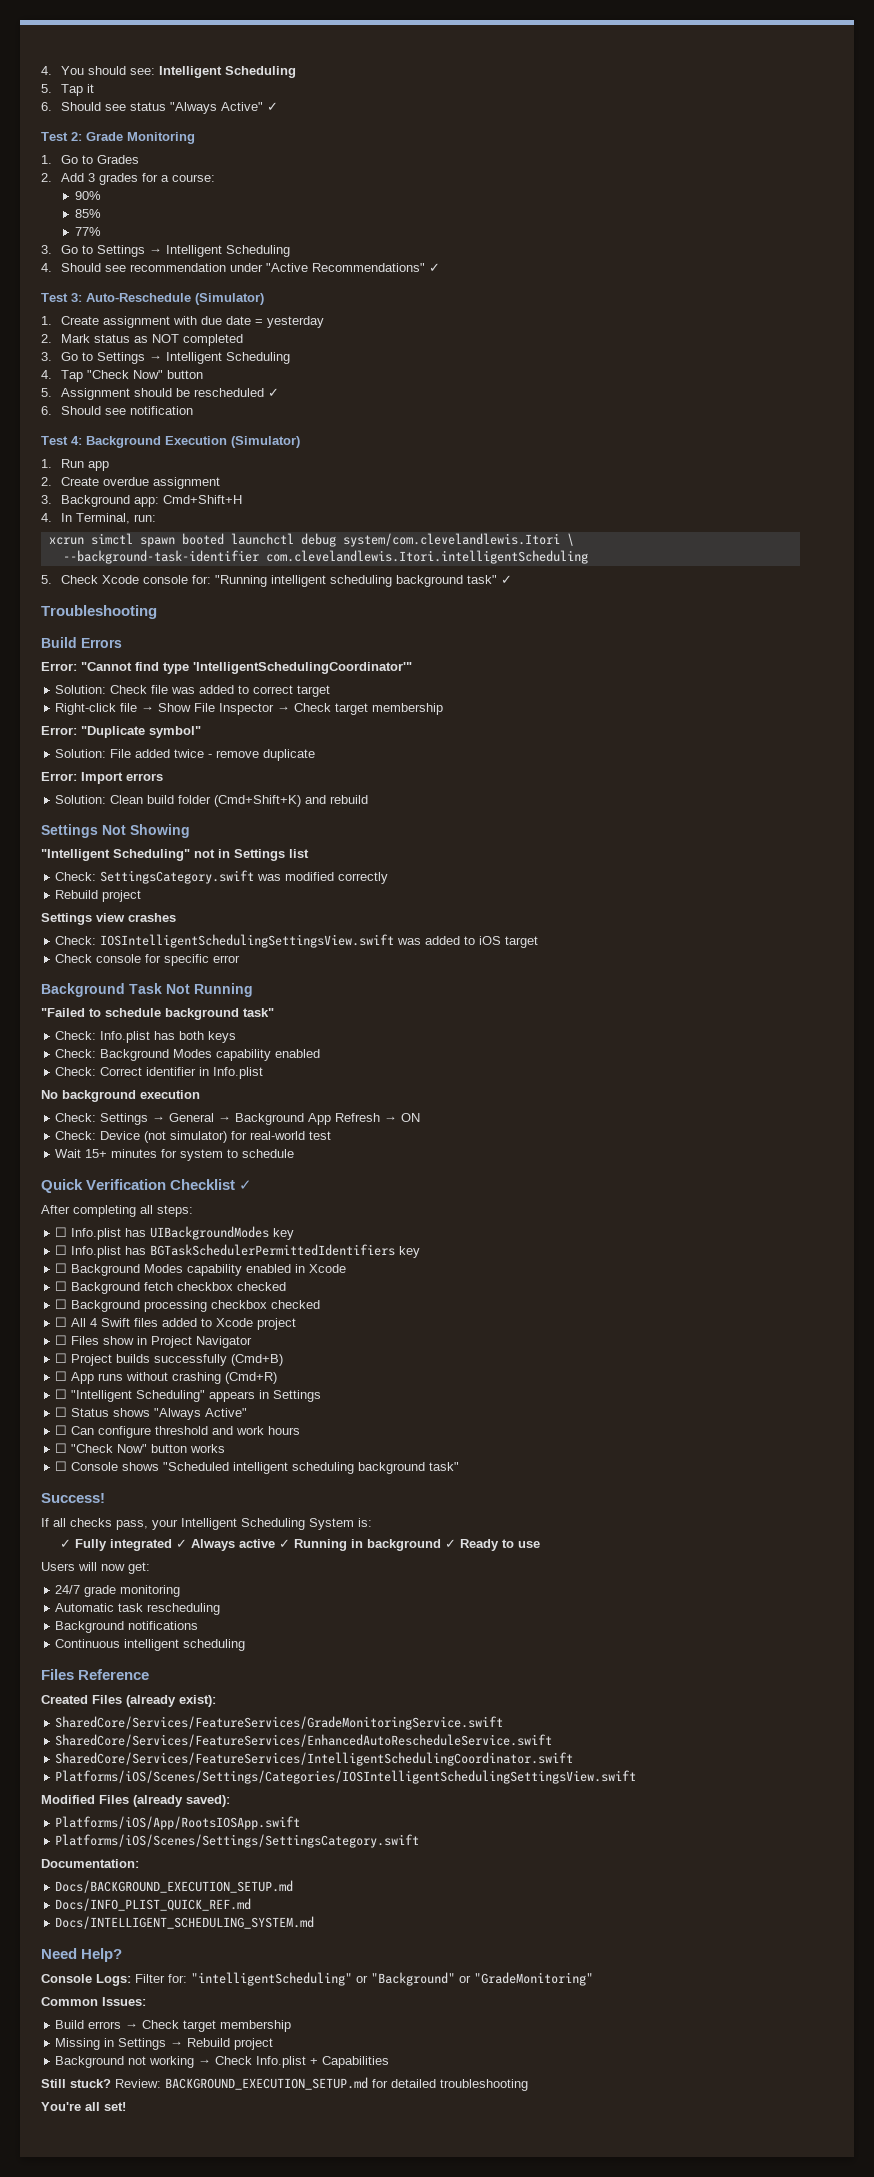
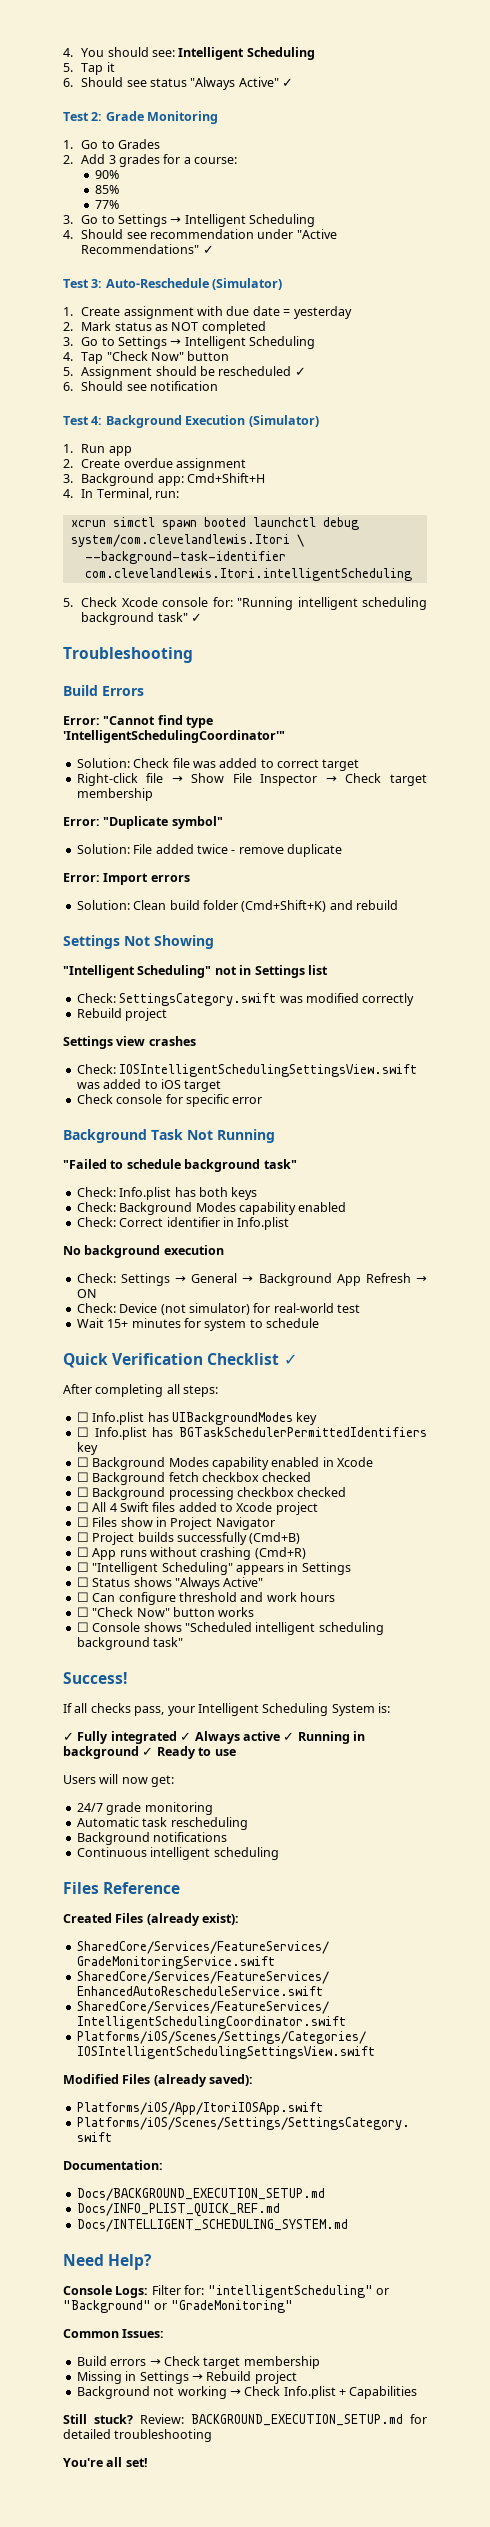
- Platforms/iOS/App/RootsIOSApp.swift
+ Platforms/iOS/App/ItoriIOSApp.swift

